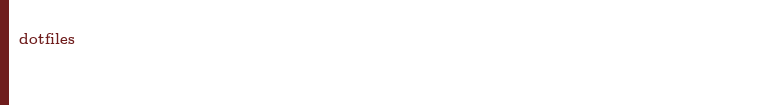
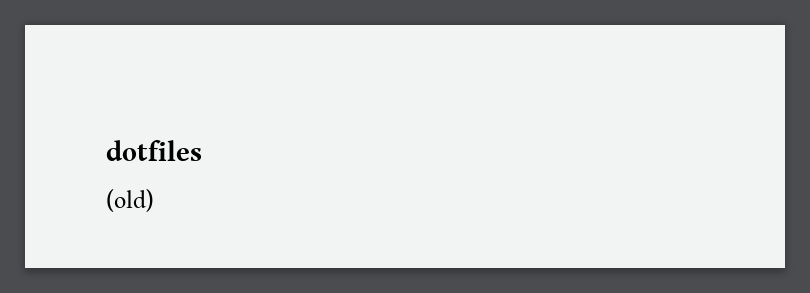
+ (old)

